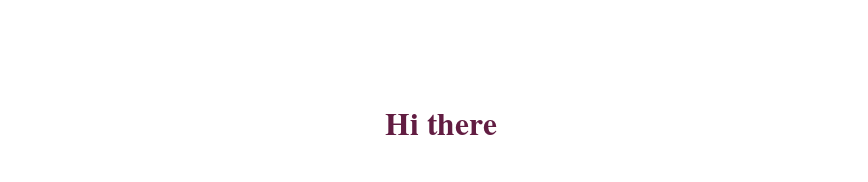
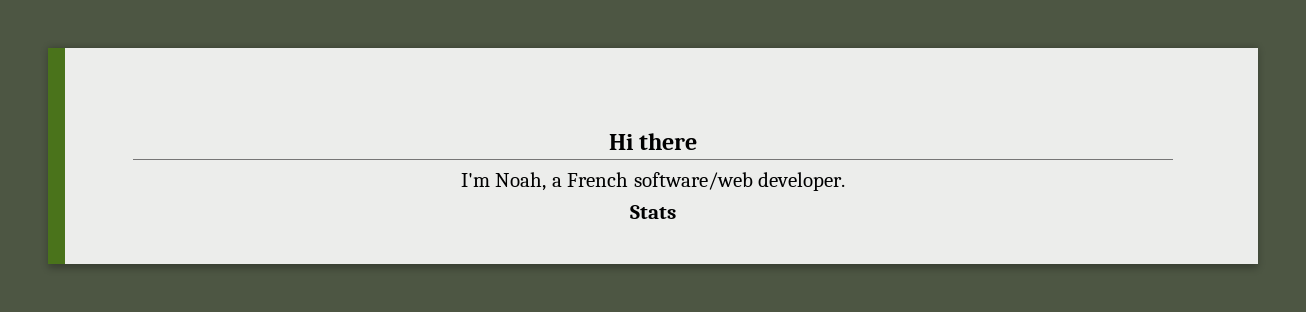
+ I'm Noah, a French software/web developer.
+ Stats

